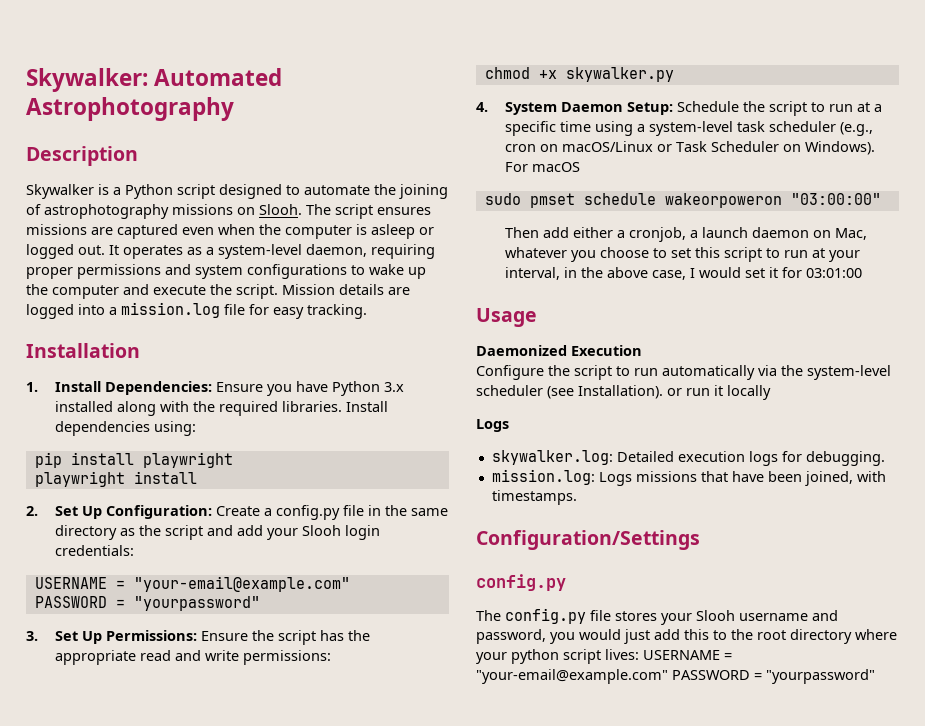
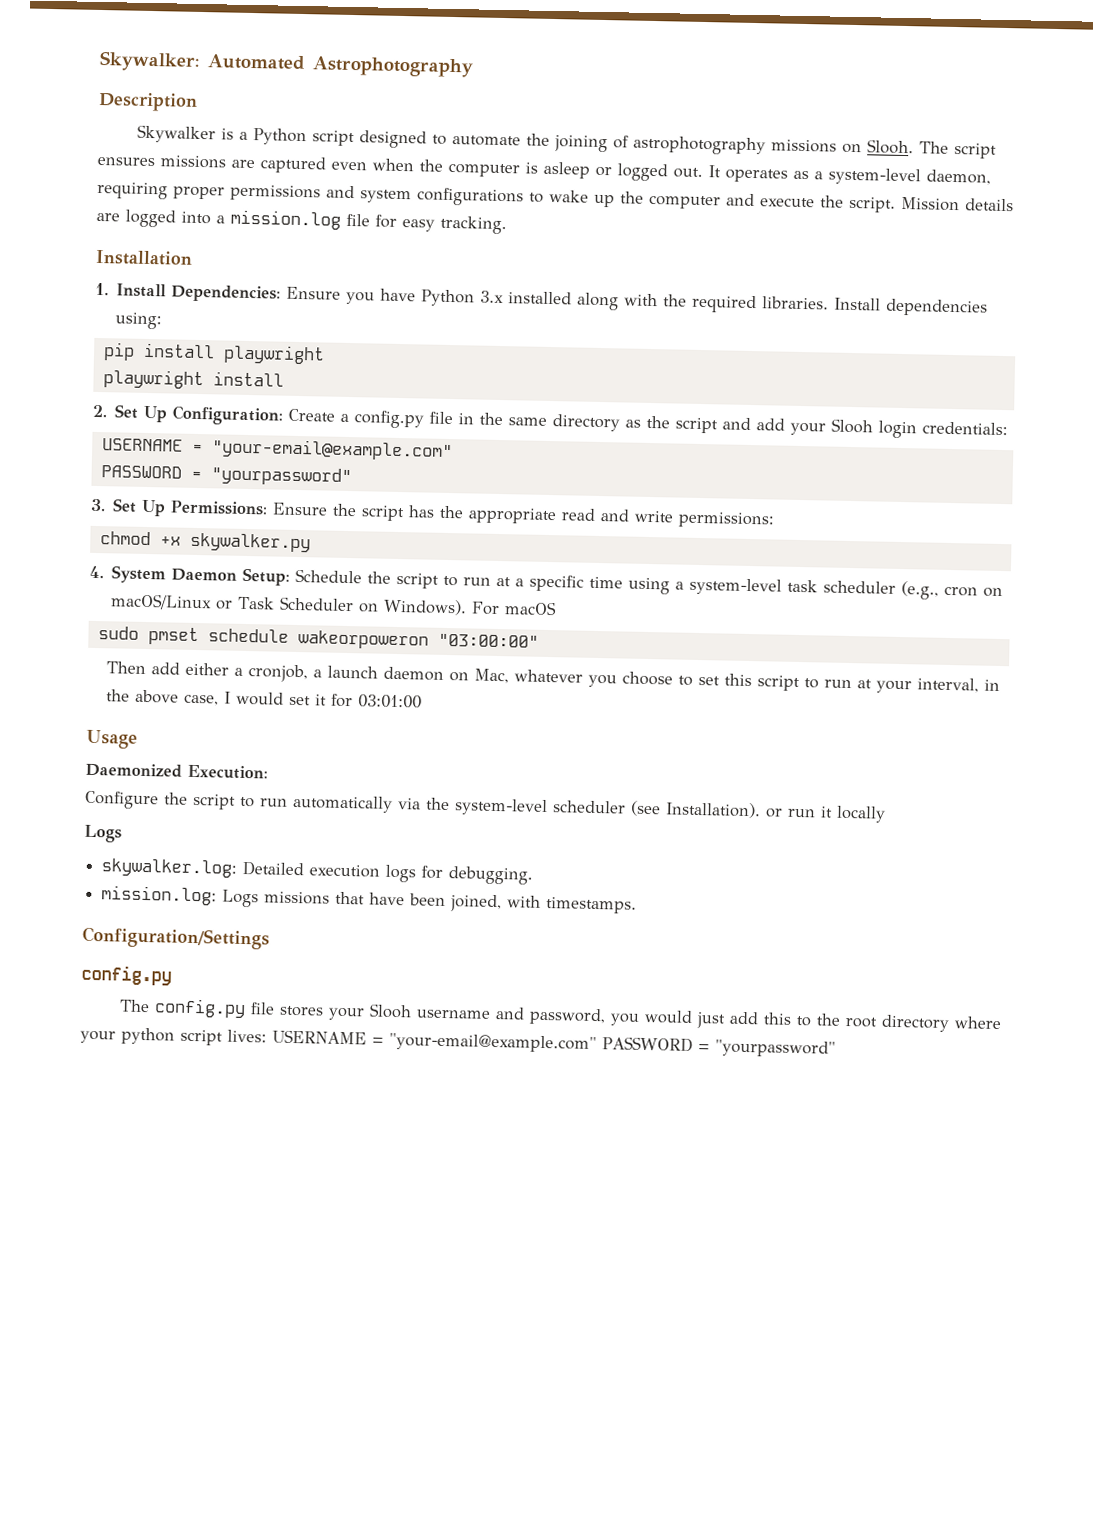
- Daemonized Execution
+ Daemonized Execution:

